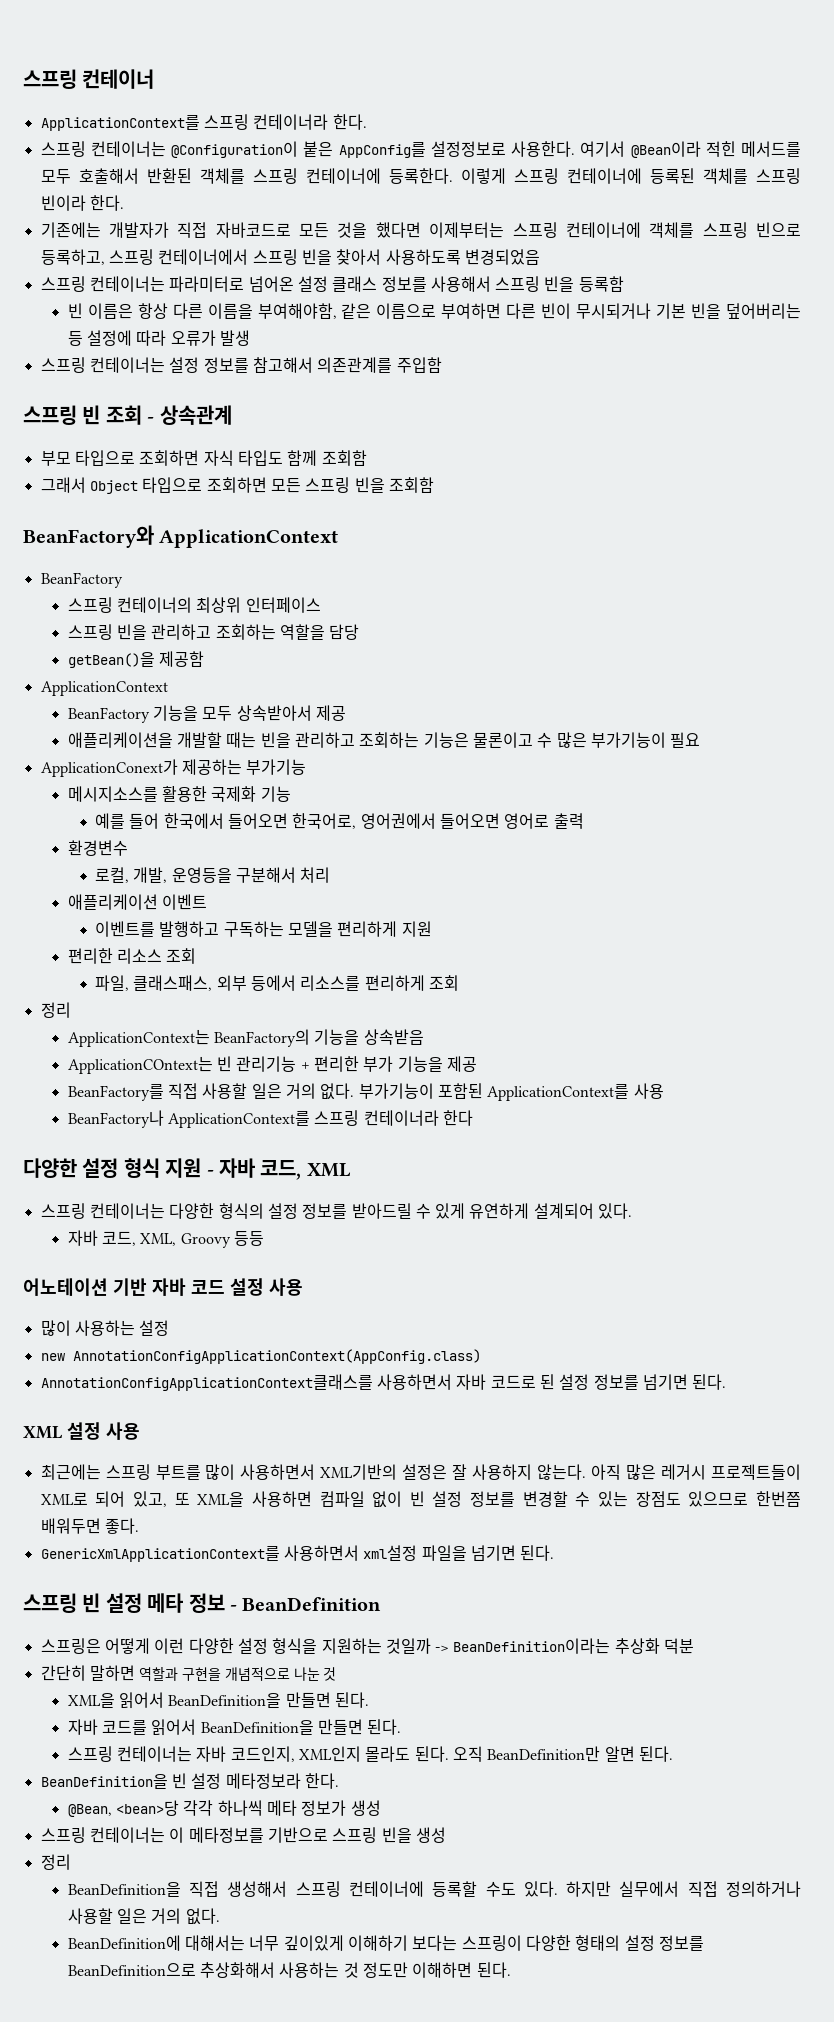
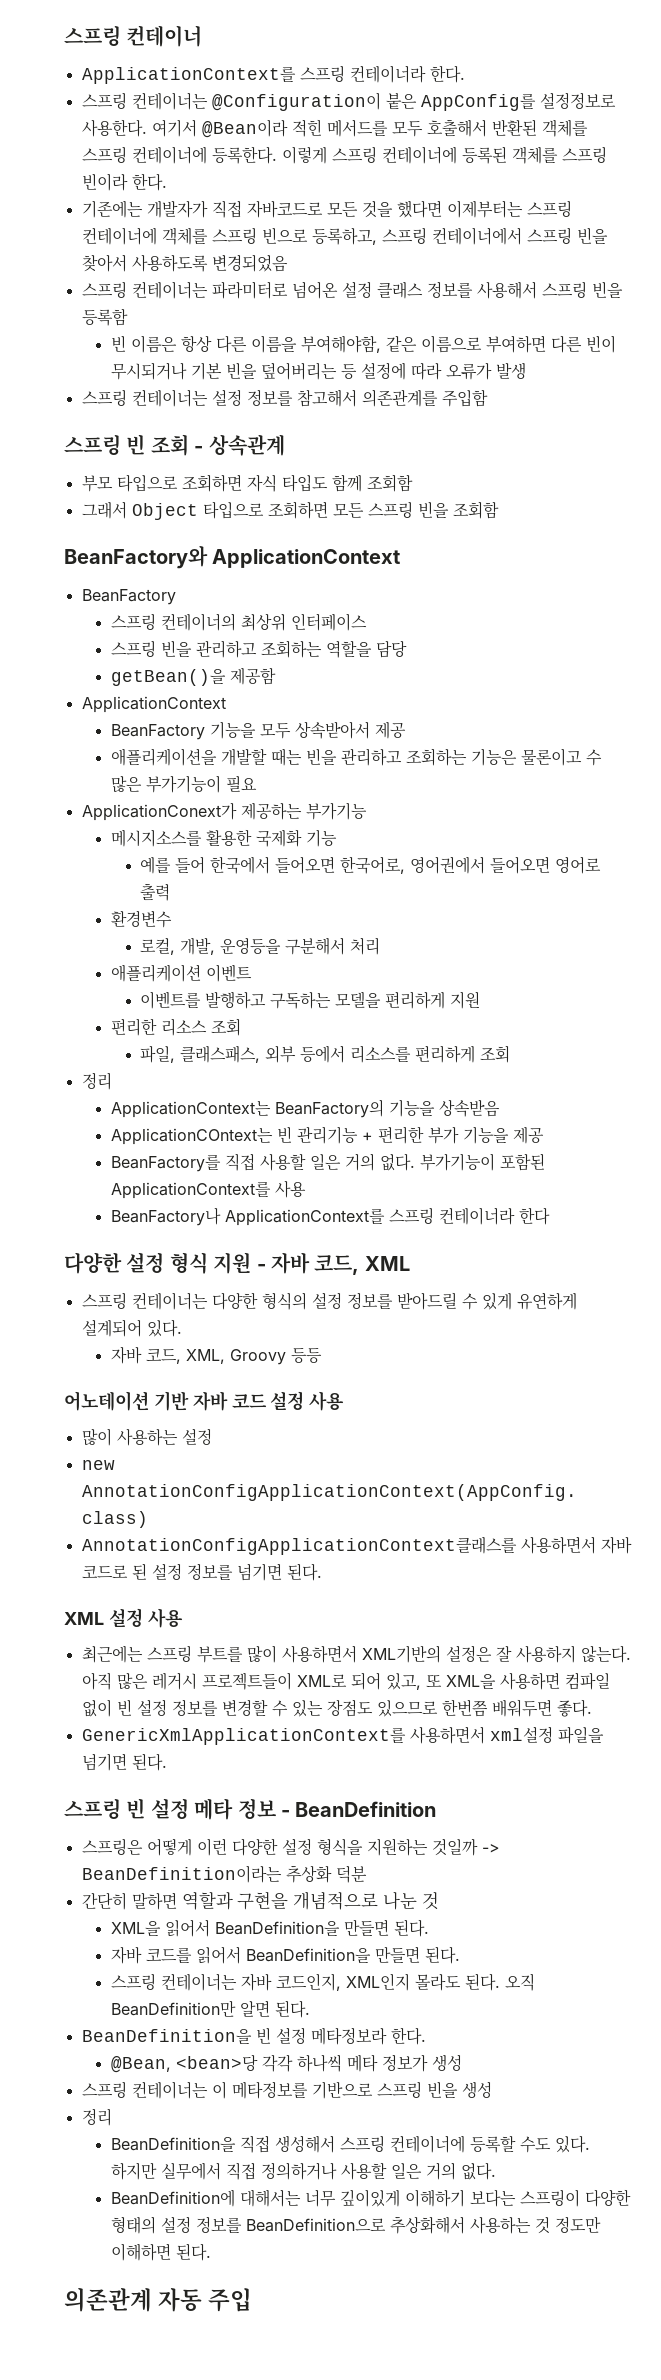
+ 의존관계 자동 주입

